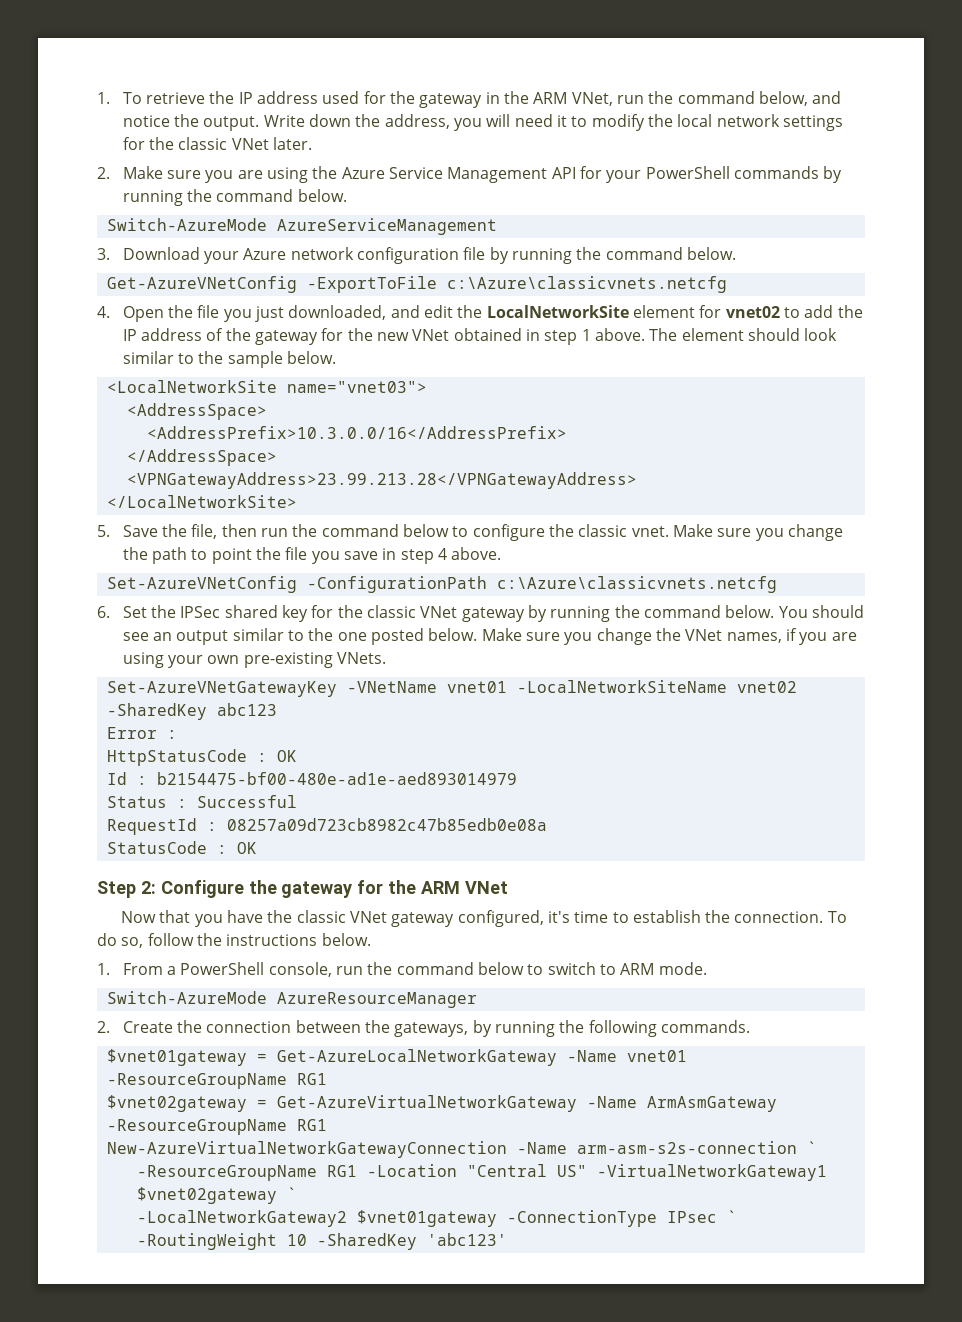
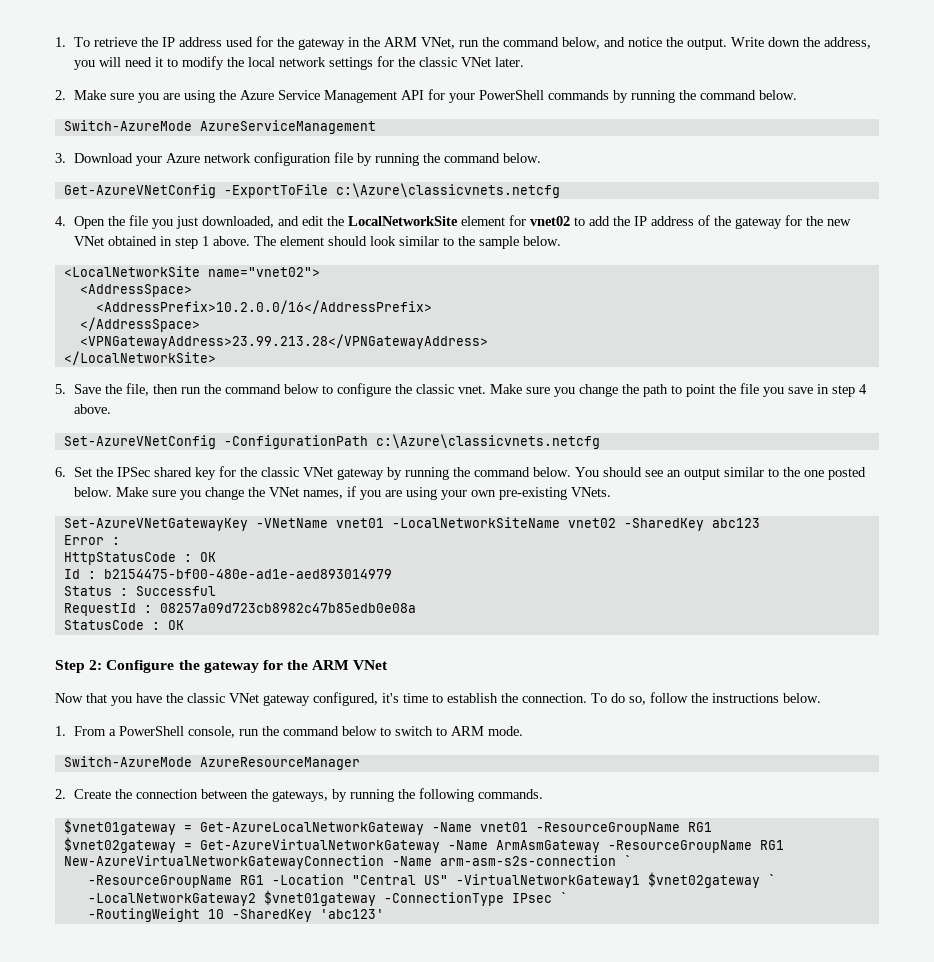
- <LocalNetworkSite name="vnet03">
+ <LocalNetworkSite name="vnet02">
- <AddressPrefix>10.3.0.0/16</AddressPrefix>
+ <AddressPrefix>10.2.0.0/16</AddressPrefix>

